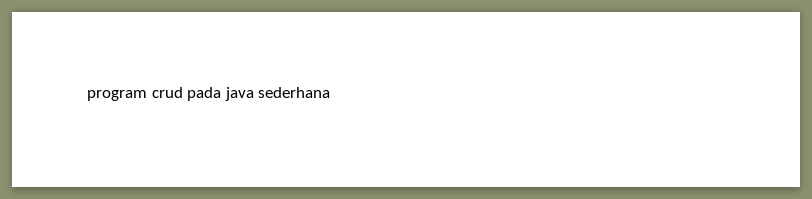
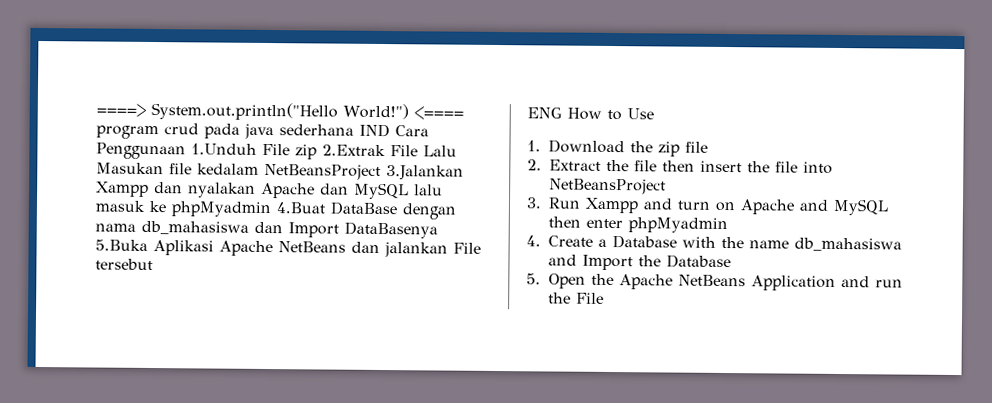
- program crud pada java sederhana
+ ====> System.out.println("Hello World!") <==== program crud pada java sederhana IND Cara Penggunaan 1.Unduh File zip 2.Extrak File Lalu Masukan file kedalam NetBeansProject 3.Jalankan Xampp dan nyalakan Apache dan MySQL lalu masuk ke phpMyadmin 4.Buat DataBase dengan nama db_mahasiswa dan Import DataBasenya 5.Buka Aplikasi Apache NetBeans dan jalankan File tersebut
+ ENG How to Use
+ 1. Download the zip file
+ 2. Extract the file then insert the file into NetBeansProject
+ 3. Run Xampp and turn on Apache and MySQL then enter phpMyadmin
+ 4. Create a Database with the name db_mahasiswa and Import the Database
+ 5. Open the Apache NetBeans Application and run the File

